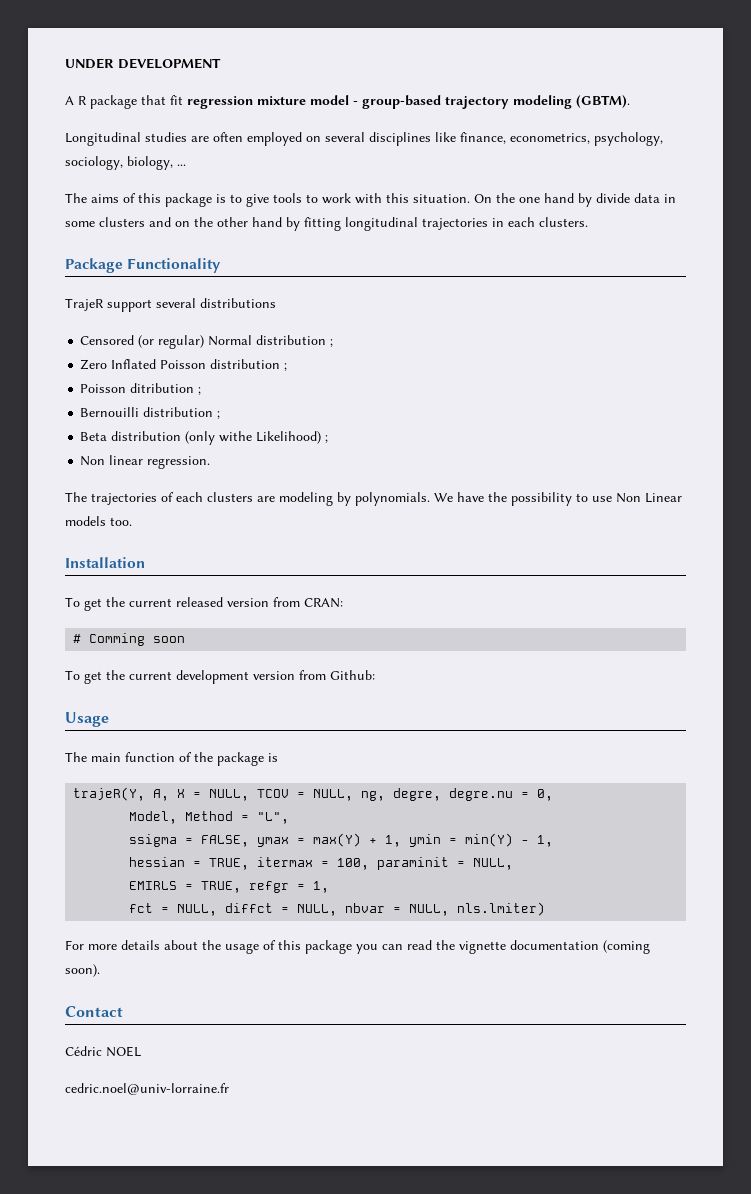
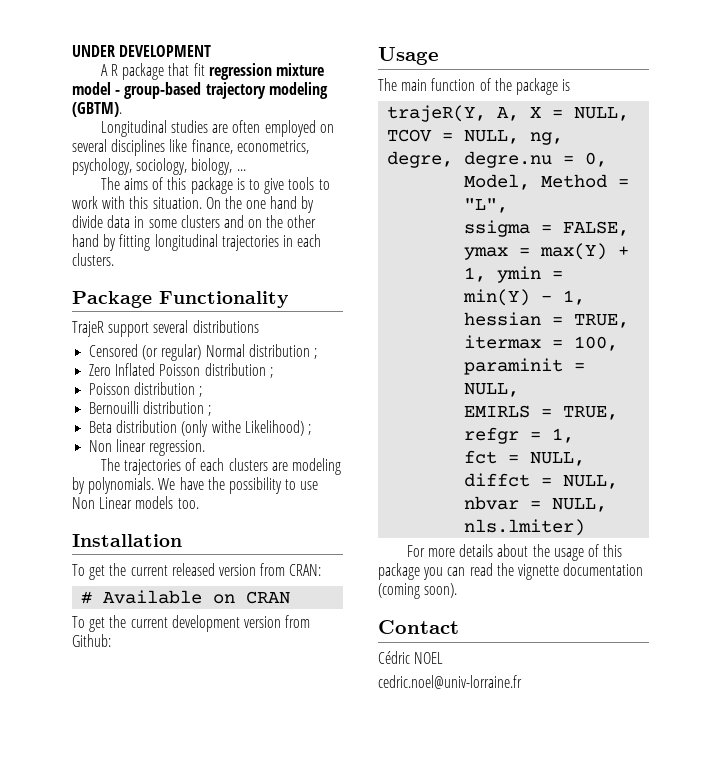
  Zero Inflated Poisson distribution ;
- Poisson ditribution ;
+ Poisson distribution ;
- # Comming soon
+ # Available on CRAN

